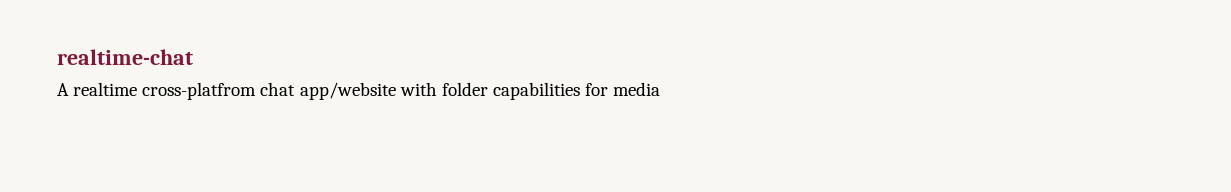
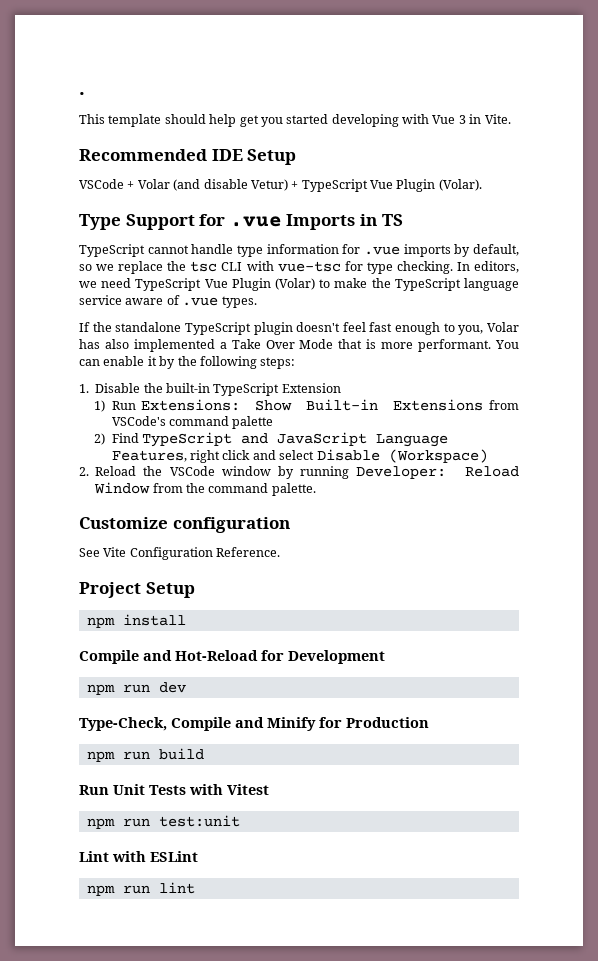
- realtime-chat
- A realtime cross-platfrom chat app/website with folder capabilities for media
+ .
+ This template should help get you started developing with Vue 3 in Vite.
+ Recommended IDE Setup
+ VSCode + Volar (and disable Vetur) + TypeScript Vue Plugin (Volar).
+ Type Support for .vue Imports in TS
+ TypeScript cannot handle type information for .vue imports by default, so we replace the tsc CLI with vue-tsc for type checking. In editors, we need TypeScript Vue Plugin (Volar) to make the TypeScript language service aware of .vue types.
+ If the standalone TypeScript plugin doesn't feel fast enough to you, Volar has also implemented a Take Over Mode that is more performant. You can enable it by the following steps:
+ 1. Disable the built-in TypeScript Extension
+ 1) Run Extensions: Show Built-in Extensions from VSCode's command palette
+ 2) Find TypeScript and JavaScript Language Features, right click and select Disable (Workspace)
+ 2. Reload the VSCode window by running Developer: Reload Window from the command palette.
+ Customize configuration
+ See Vite Configuration Reference.
+ Project Setup
+ npm install
+ Compile and Hot-Reload for Development
+ npm run dev
+ Type-Check, Compile and Minify for Production
+ npm run build
+ Run Unit Tests with Vitest
+ npm run test:unit
+ Lint with ESLint
+ npm run lint

